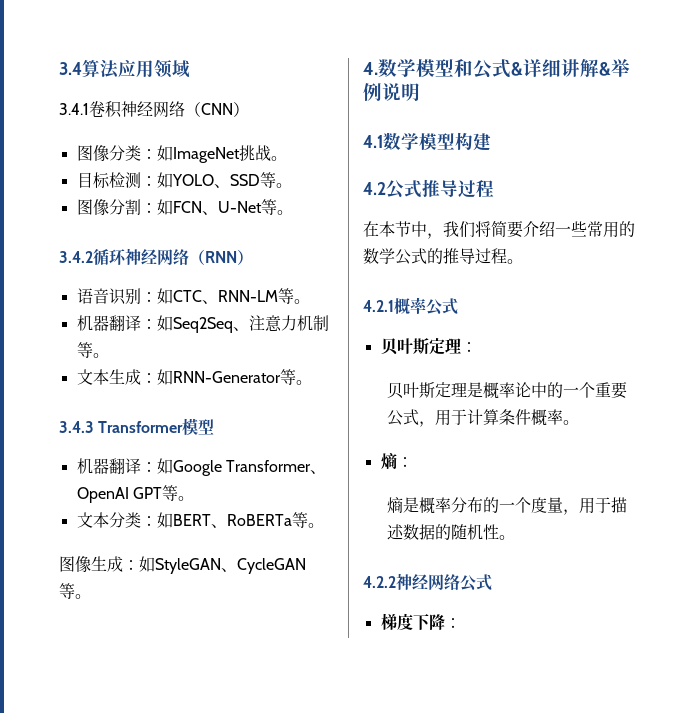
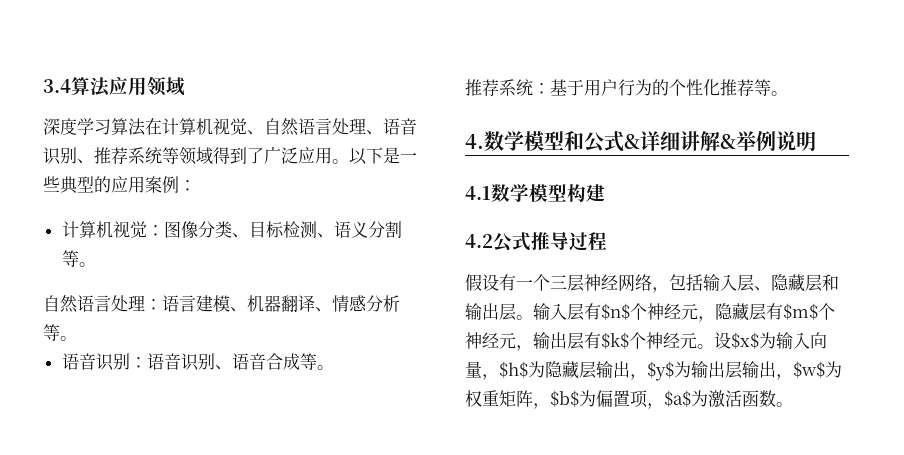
- 3.4.1卷积神经网络（CNN）
- 图像分类：如ImageNet挑战。
- 目标检测：如YOLO、SSD等。
- 图像分割：如FCN、U-Net等。
- 3.4.2循环神经网络（RNN）
- 语音识别：如CTC、RNN-LM等。
- 机器翻译：如Seq2Seq、注意力机制等。
- 文本生成：如RNN-Generator等。
- 3.4.3 Transformer模型
- 机器翻译：如Google Transformer、OpenAI GPT等。
- 文本分类：如BERT、RoBERTa等。
- 图像生成：如StyleGAN、CycleGAN等。
+ 深度学习算法在计算机视觉、自然语言处理、语音识别、推荐系统等领域得到了广泛应用。以下是一些典型的应用案例：
+ 计算机视觉：图像分类、目标检测、语义分割等。
+ 自然语言处理：语言建模、机器翻译、情感分析等。
+ 语音识别：语音识别、语音合成等。
+ 推荐系统：基于用户行为的个性化推荐等。
- 在本节中，我们将简要介绍一些常用的数学公式的推导过程。
- 4.2.1概率公式
- 贝叶斯定理：
- 贝叶斯定理是概率论中的一个重要公式，用于计算条件概率。
- 熵：
- 熵是概率分布的一个度量，用于描述数据的随机性。
- 4.2.2神经网络公式
- 梯度下降：
+ 假设有一个三层神经网络，包括输入层、隐藏层和输出层。输入层有$n$个神经元，隐藏层有$m$个神经元，输出层有$k$个神经元。设$x$为输入向量，$h$为隐藏层输出，$y$为输出层输出，$w$为权重矩阵，$b$为偏置项，$a$为激活函数。

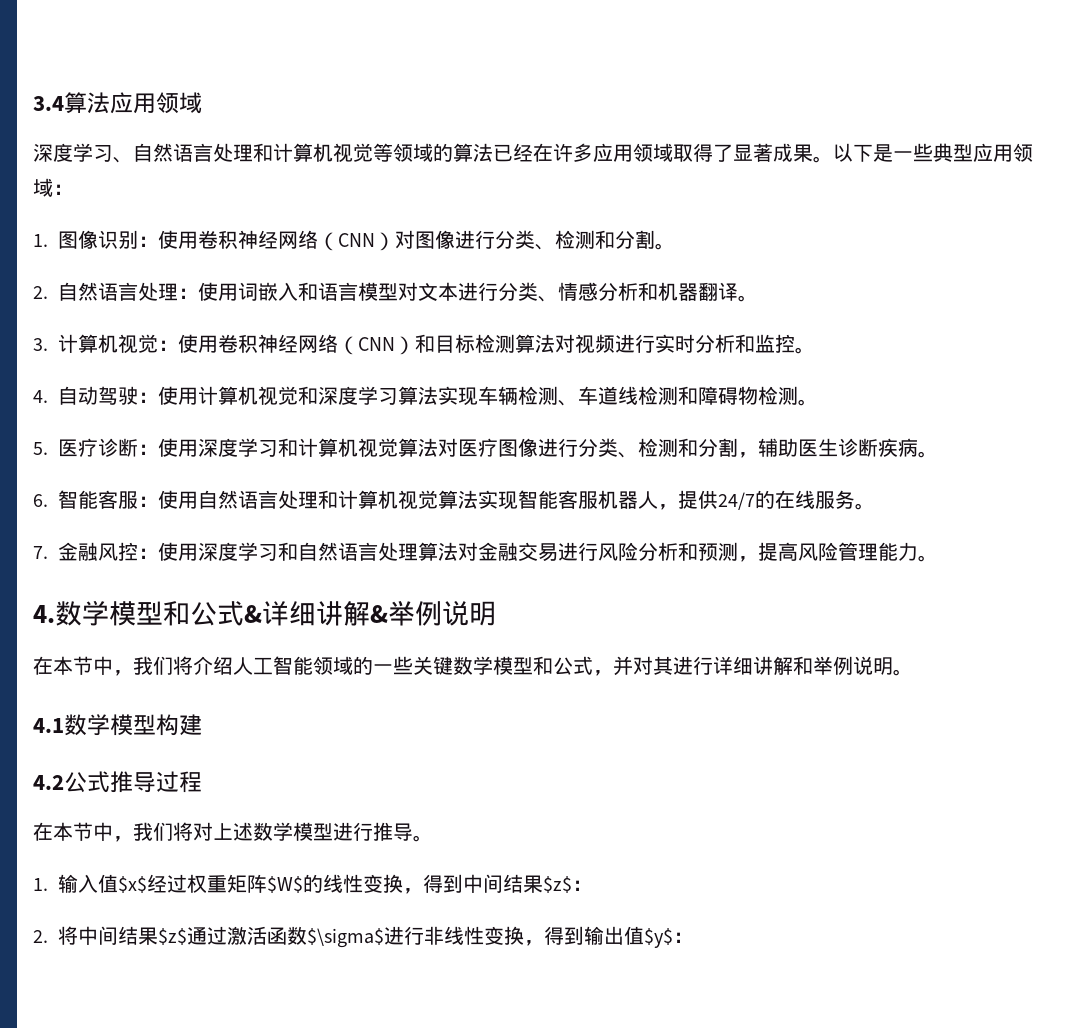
- 深度学习算法在计算机视觉、自然语言处理、语音识别、推荐系统等领域得到了广泛应用。以下是一些典型的应用案例：
- 计算机视觉：图像分类、目标检测、语义分割等。
- 自然语言处理：语言建模、机器翻译、情感分析等。
- 语音识别：语音识别、语音合成等。
- 推荐系统：基于用户行为的个性化推荐等。
+ 深度学习、自然语言处理和计算机视觉等领域的算法已经在许多应用领域取得了显著成果。以下是一些典型应用领域：
+ 1.图像识别：使用卷积神经网络（CNN）对图像进行分类、检测和分割。
+ 2.自然语言处理：使用词嵌入和语言模型对文本进行分类、情感分析和机器翻译。
+ 3.计算机视觉：使用卷积神经网络（CNN）和目标检测算法对视频进行实时分析和监控。
+ 4.自动驾驶：使用计算机视觉和深度学习算法实现车辆检测、车道线检测和障碍物检测。
+ 5.医疗诊断：使用深度学习和计算机视觉算法对医疗图像进行分类、检测和分割，辅助医生诊断疾病。
+ 6.智能客服：使用自然语言处理和计算机视觉算法实现智能客服机器人，提供24/7的在线服务。
+ 7.金融风控：使用深度学习和自然语言处理算法对金融交易进行风险分析和预测，提高风险管理能力。
+ 在本节中，我们将介绍人工智能领域的一些关键数学模型和公式，并对其进行详细讲解和举例说明。
- 假设有一个三层神经网络，包括输入层、隐藏层和输出层。输入层有$n$个神经元，隐藏层有$m$个神经元，输出层有$k$个神经元。设$x$为输入向量，$h$为隐藏层输出，$y$为输出层输出，$w$为权重矩阵，$b$为偏置项，$a$为激活函数。
+ 在本节中，我们将对上述数学模型进行推导。
+ 1.输入值$x$经过权重矩阵$W$的线性变换，得到中间结果$z$：
+ 2.将中间结果$z$通过激活函数$\sigma$进行非线性变换，得到输出值$y$：

